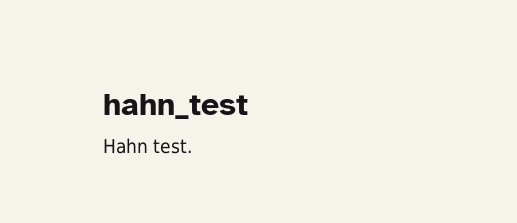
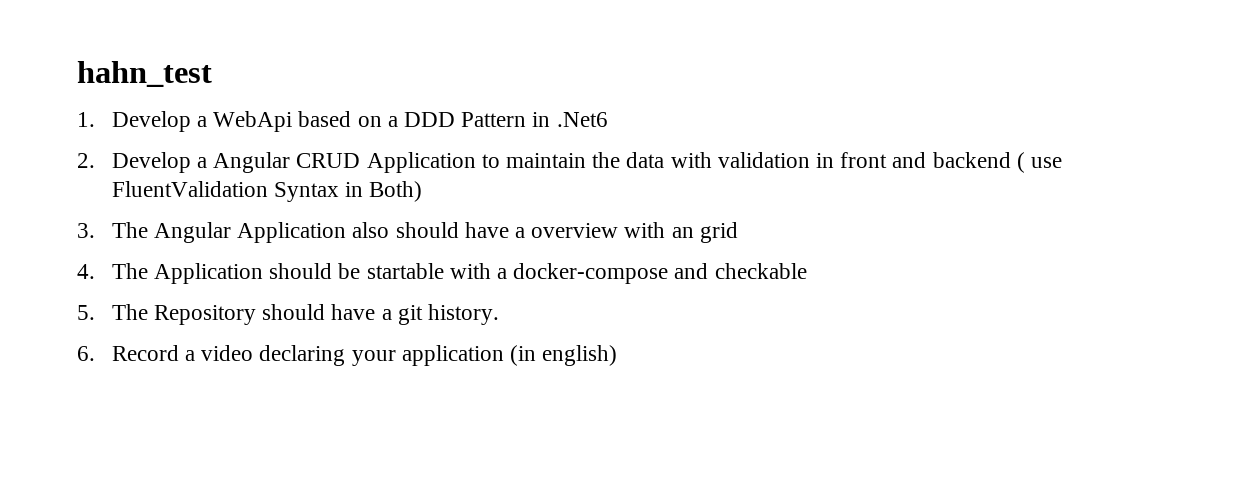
- Hahn test.
+ 1. Develop a WebApi based on a DDD Pattern in .Net6
+ 2. Develop a Angular CRUD Application to maintain the data with validation in front and backend ( use FluentValidation Syntax in Both)
+ 3. The Angular Application also should have a overview with an grid
+ 4. The Application should be startable with a docker-compose and checkable
+ 5. The Repository should have a git history.
+ 6. Record a video declaring your application (in english)

